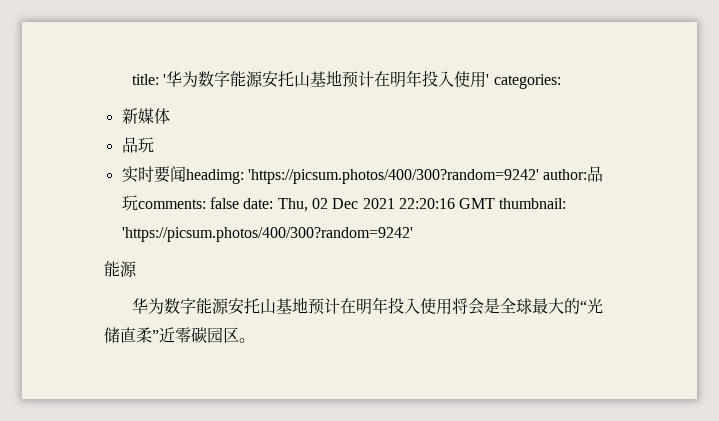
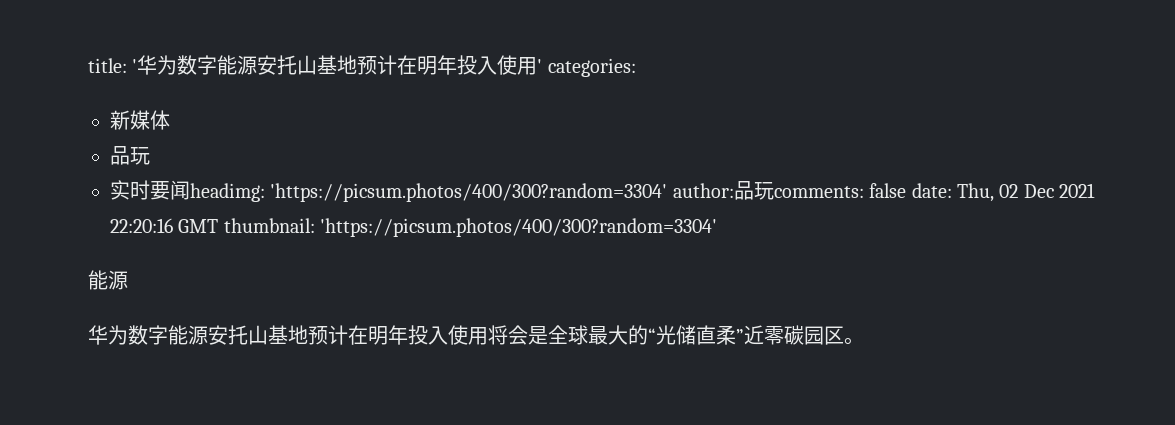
- 实时要闻headimg: 'https://picsum.photos/400/300?random=9242' author:品玩comments: false date: Thu, 02 Dec 2021 22:20:16 GMT thumbnail: 'https://picsum.photos/400/300?random=9242'
+ 实时要闻headimg: 'https://picsum.photos/400/300?random=3304' author:品玩comments: false date: Thu, 02 Dec 2021 22:20:16 GMT thumbnail: 'https://picsum.photos/400/300?random=3304'

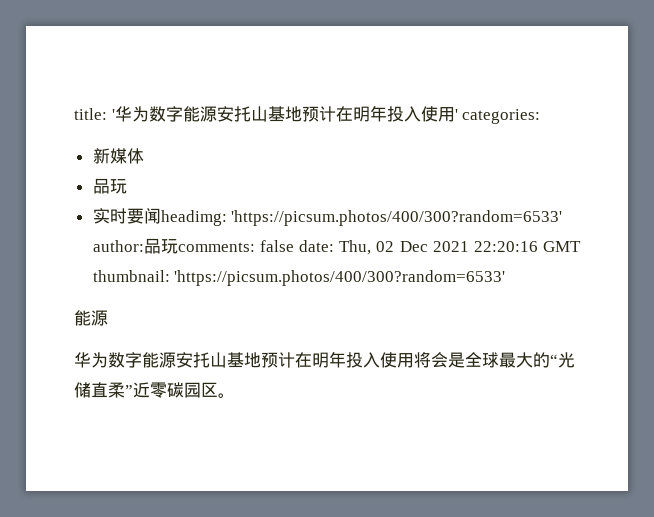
- 实时要闻headimg: 'https://picsum.photos/400/300?random=3304' author:品玩comments: false date: Thu, 02 Dec 2021 22:20:16 GMT thumbnail: 'https://picsum.photos/400/300?random=3304'
+ 实时要闻headimg: 'https://picsum.photos/400/300?random=6533' author:品玩comments: false date: Thu, 02 Dec 2021 22:20:16 GMT thumbnail: 'https://picsum.photos/400/300?random=6533'

